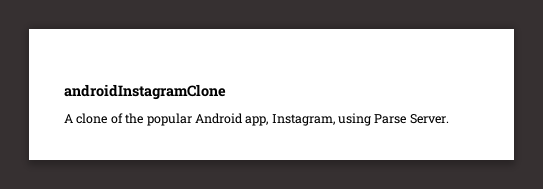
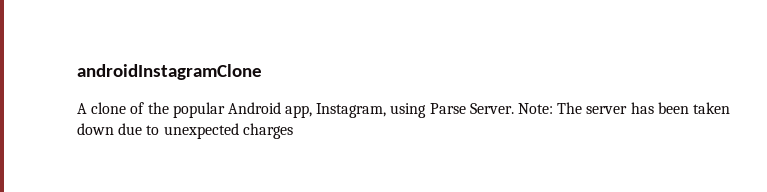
+ Note: The server has been taken down due to unexpected charges

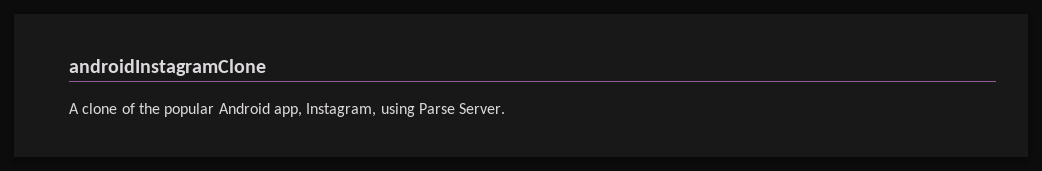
- Note: The server has been taken down due to unexpected charges

